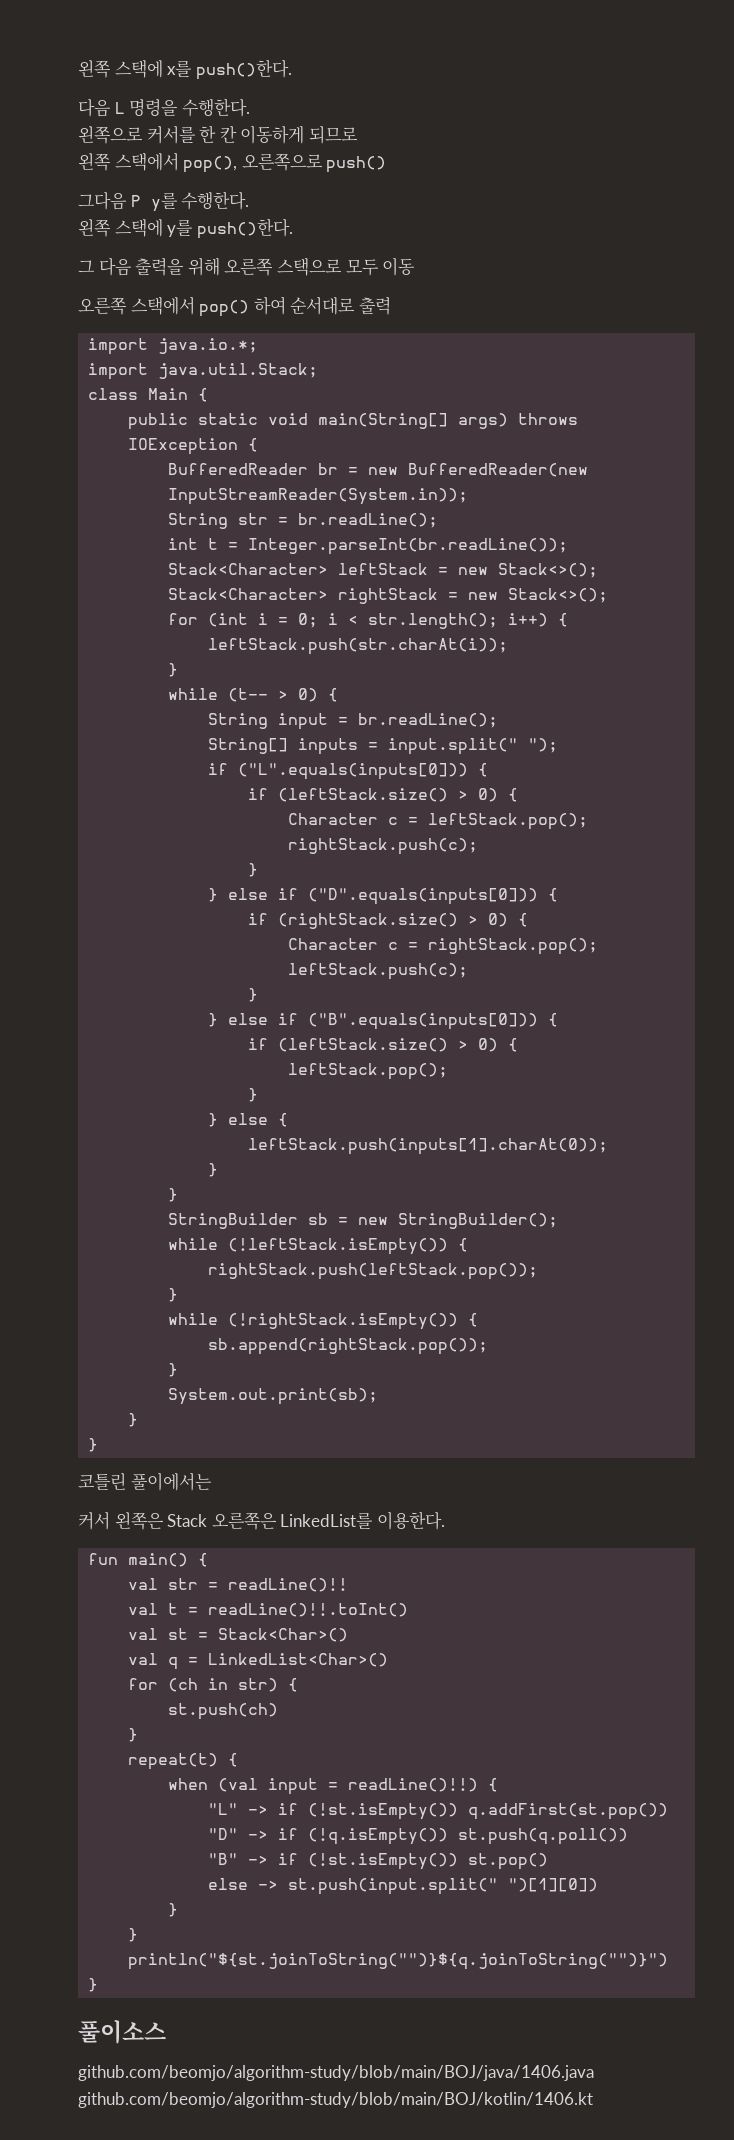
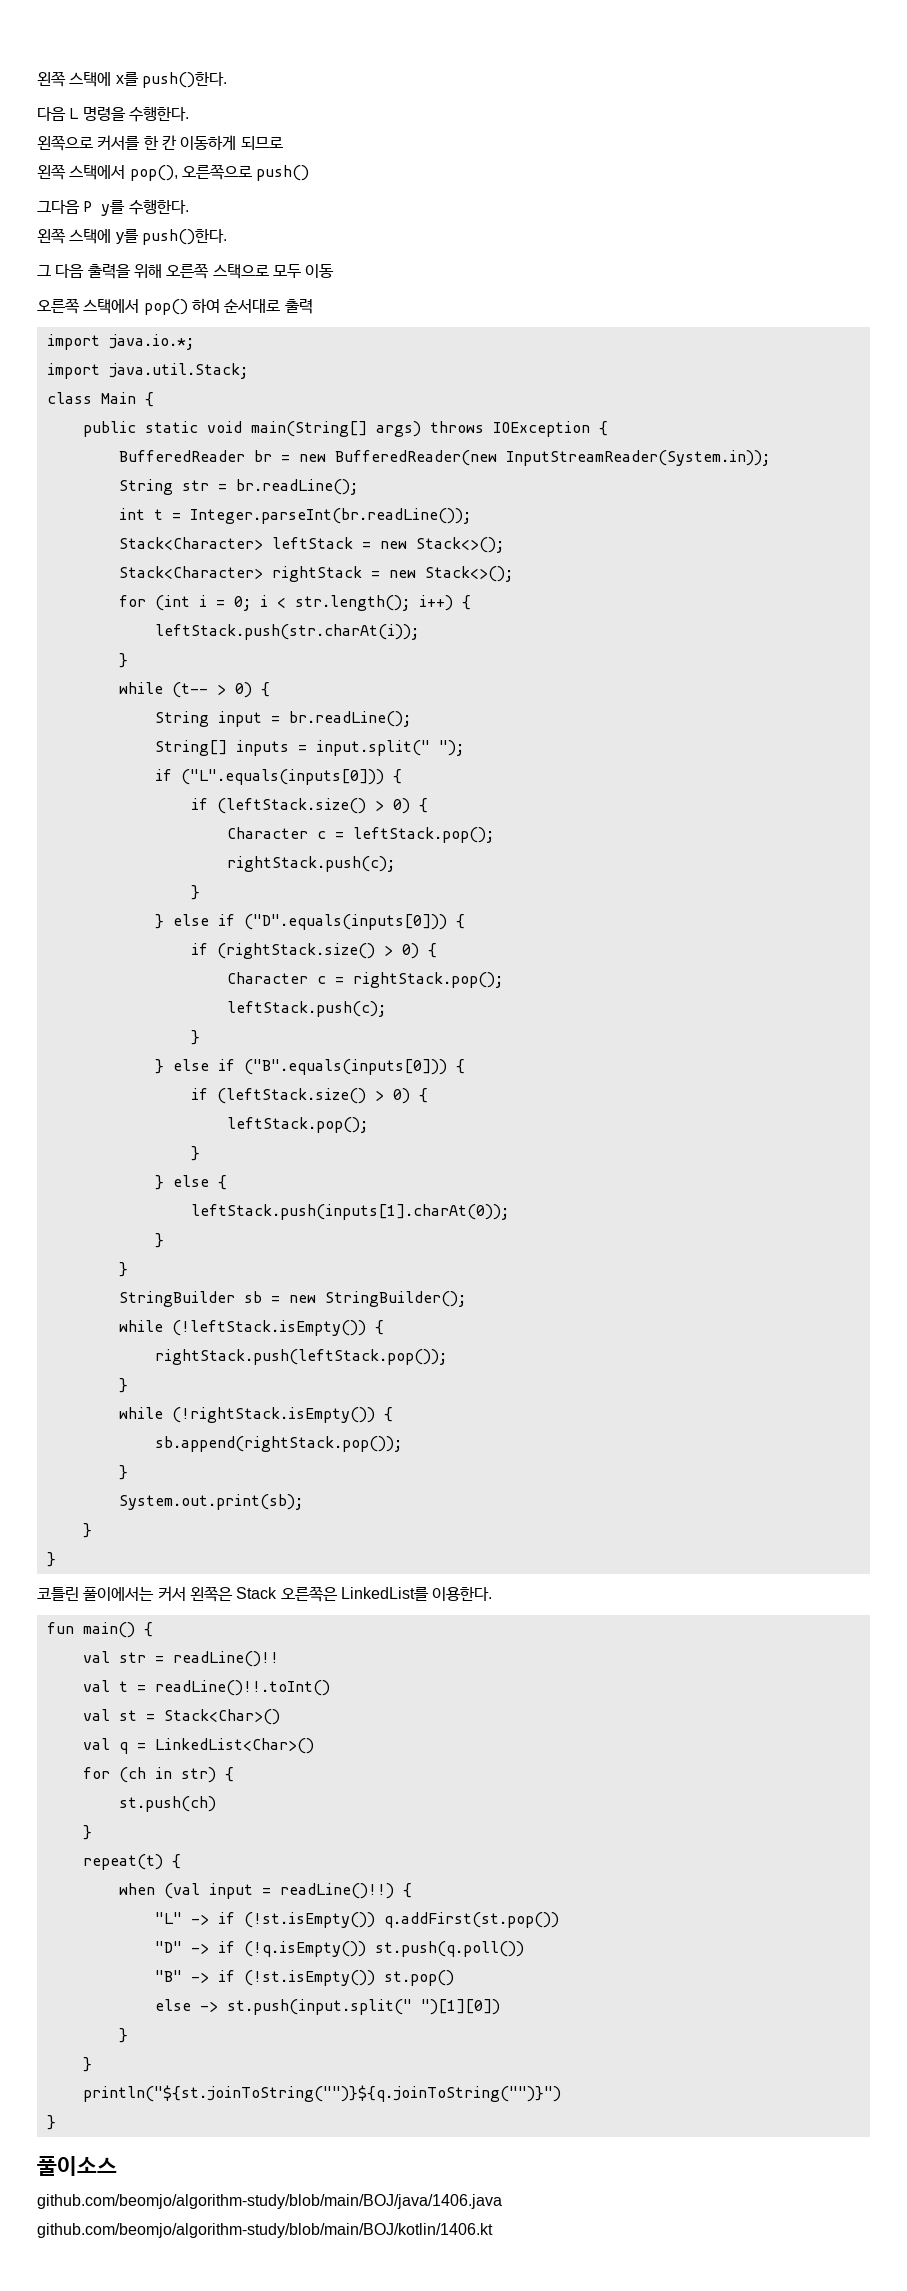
- 코틀린 풀이에서는
- 커서 왼쪽은 Stack 오른쪽은 LinkedList를 이용한다.
+ 코틀린 풀이에서는 커서 왼쪽은 Stack 오른쪽은 LinkedList를 이용한다.

